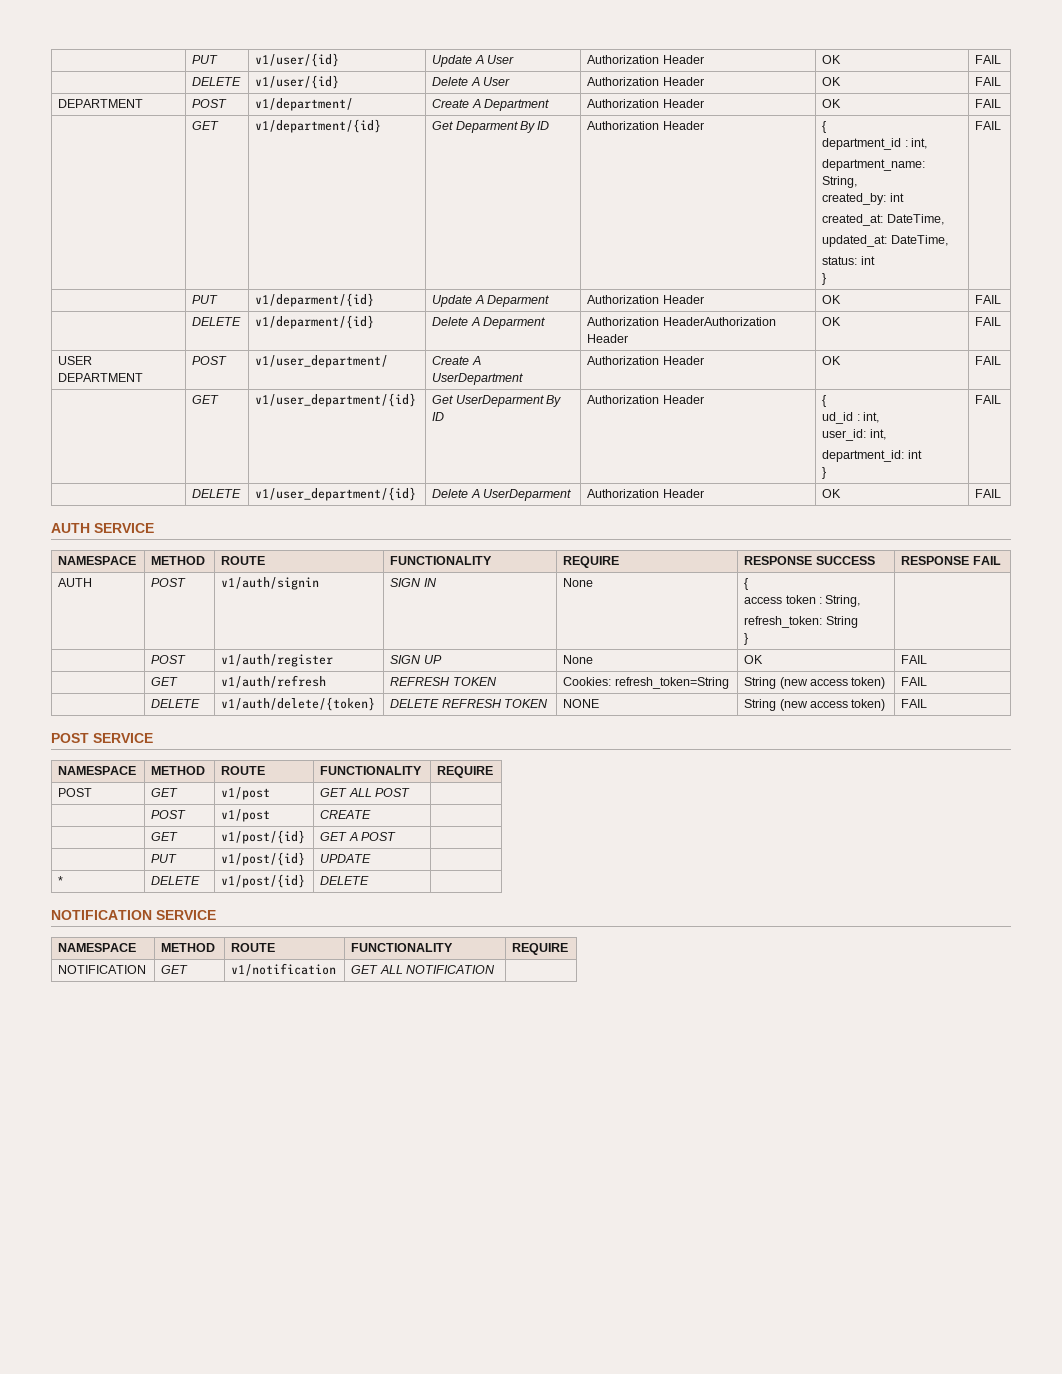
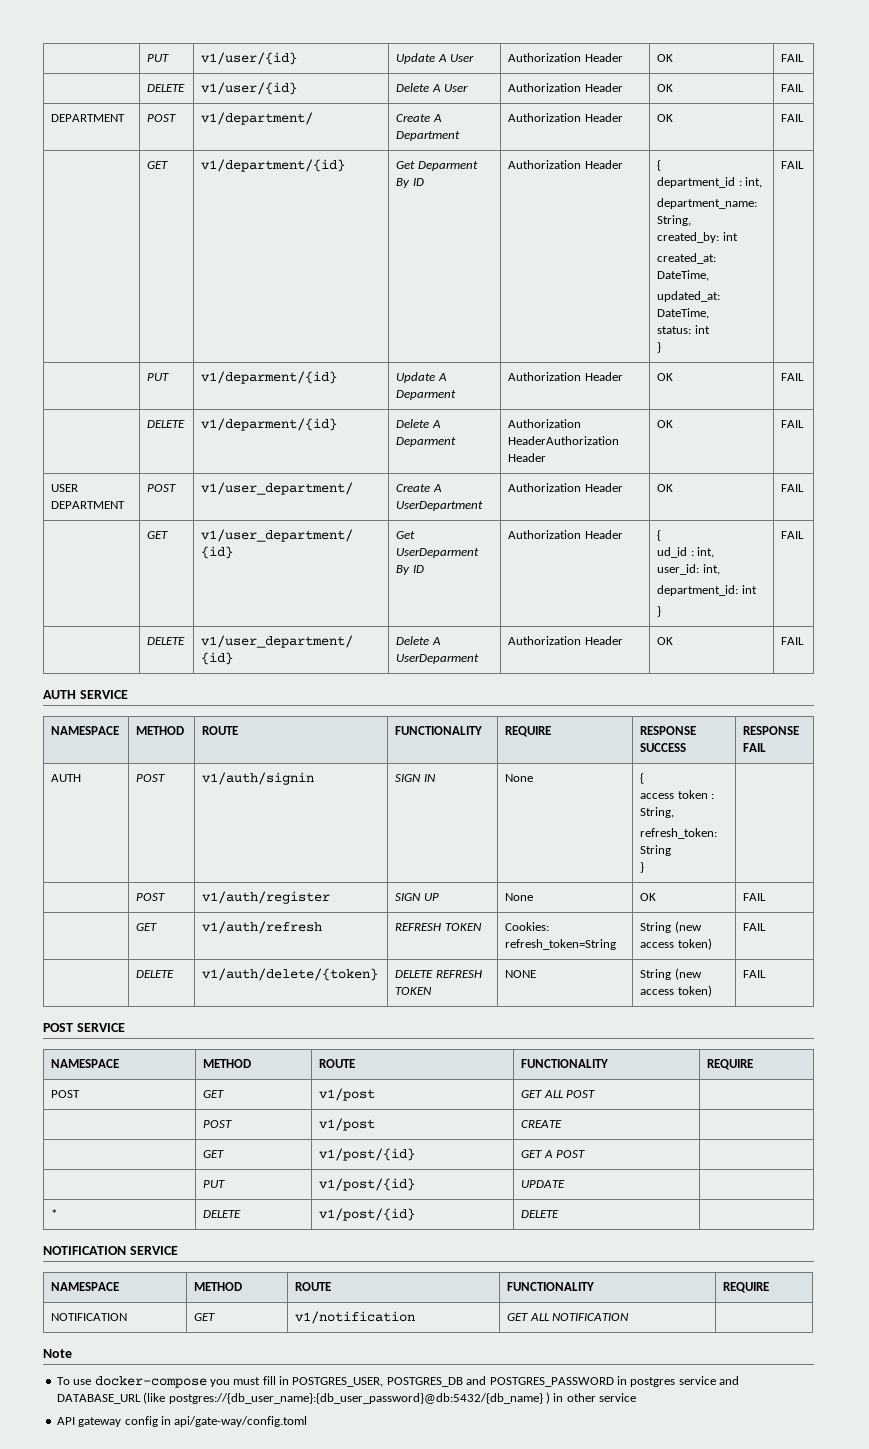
+ Note
+ To use docker-compose you must fill in POSTGRES_USER, POSTGRES_DB and POSTGRES_PASSWORD in postgres service and DATABASE_URL (like postgres://{db_user_name}:{db_user_password}@db:5432/{db_name} ) in other service
+ API gateway config in api/gate-way/config.toml

